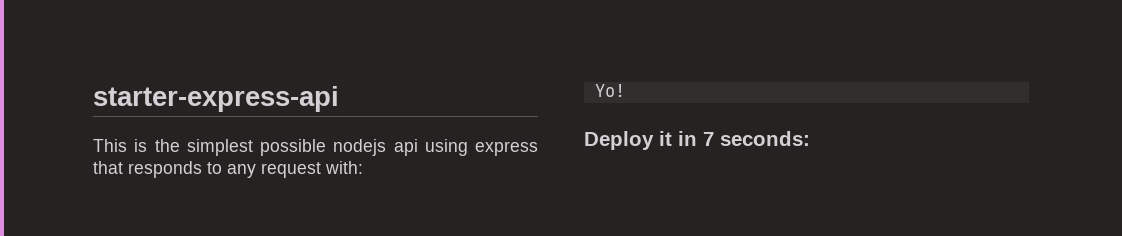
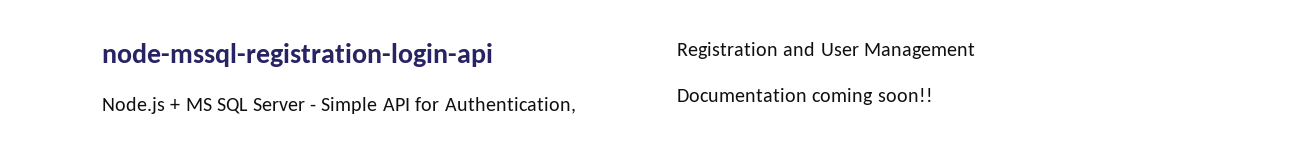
- starter-express-api
- This is the simplest possible nodejs api using express that responds to any request with:
- Yo!
- Deploy it in 7 seconds:
+ node-mssql-registration-login-api
+ Node.js + MS SQL Server - Simple API for Authentication, Registration and User Management
+ Documentation coming soon!!

